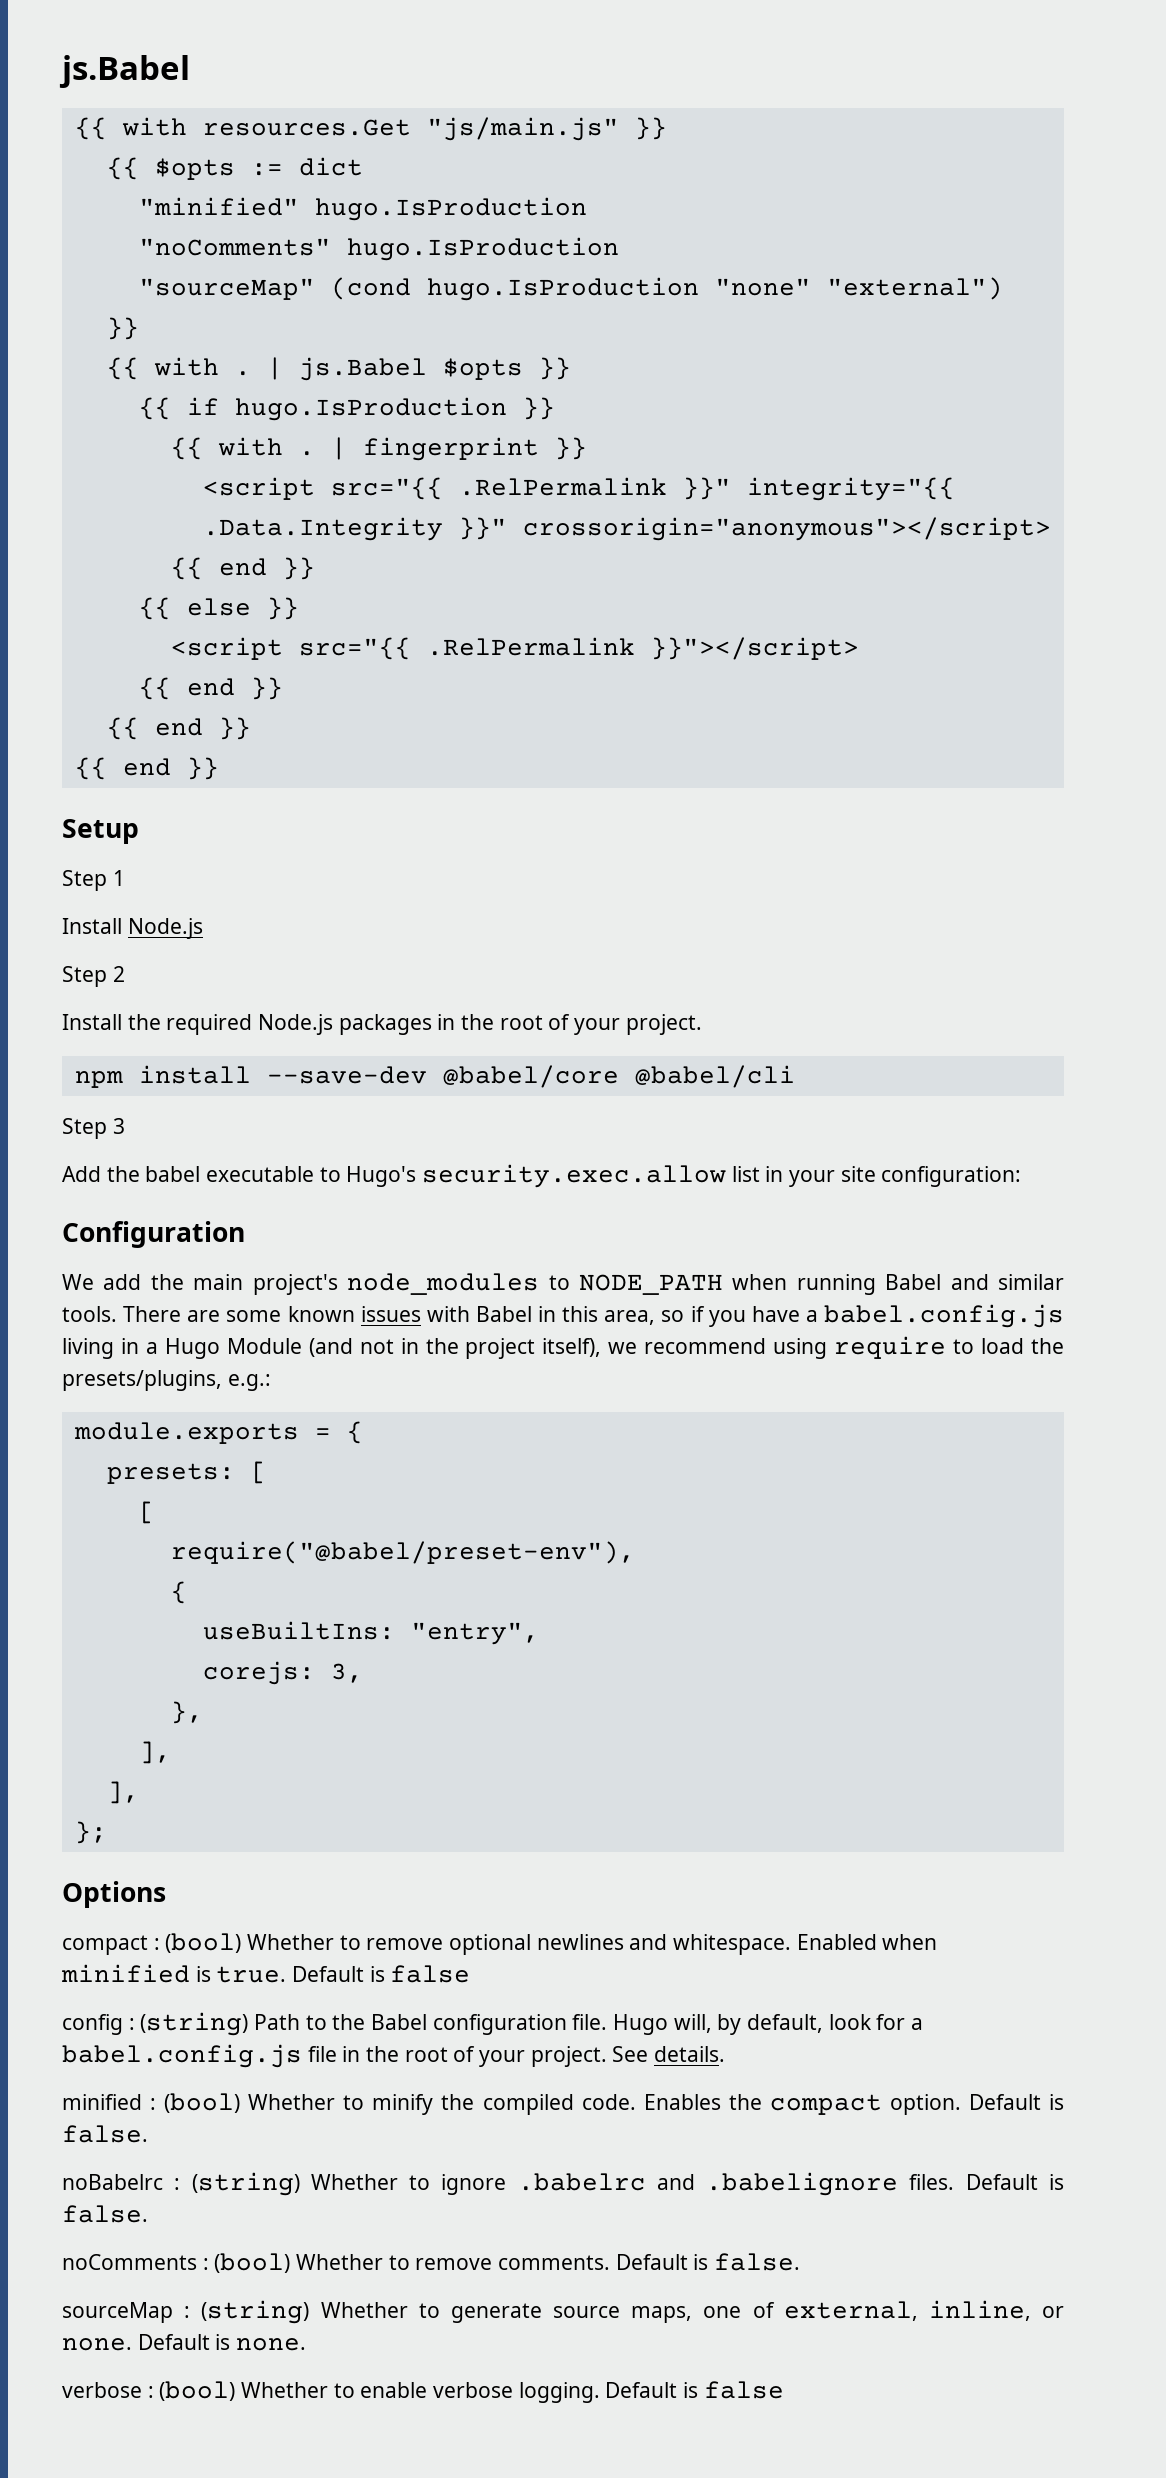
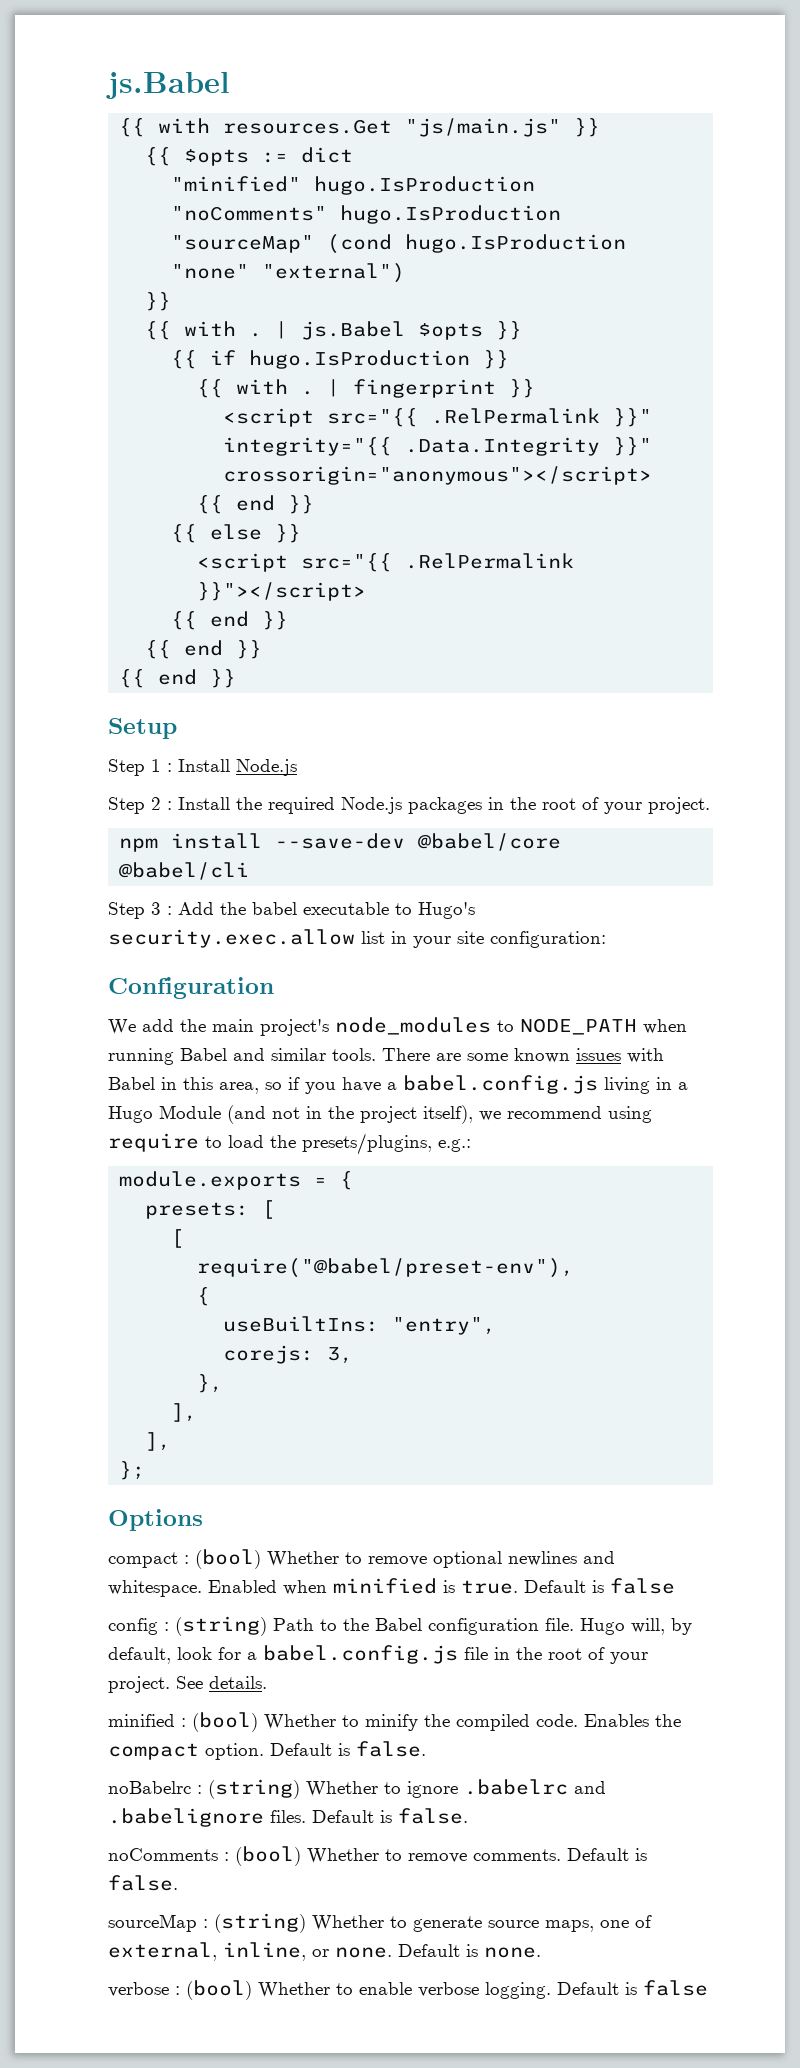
- Step 1
- Install Node.js
+ Step 1 : Install Node.js
- Step 2
- Install the required Node.js packages in the root of your project.
+ Step 2 : Install the required Node.js packages in the root of your project.
- Step 3
- Add the babel executable to Hugo's security.exec.allow list in your site configuration:
+ Step 3 : Add the babel executable to Hugo's security.exec.allow list in your site configuration:

